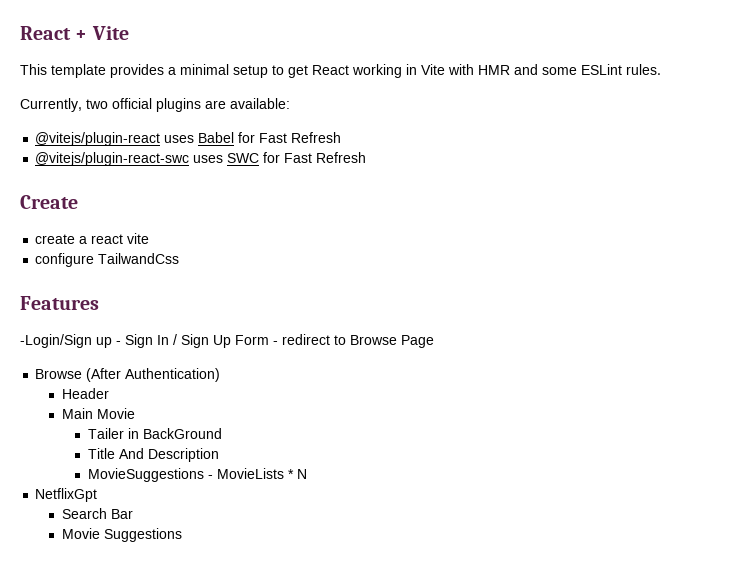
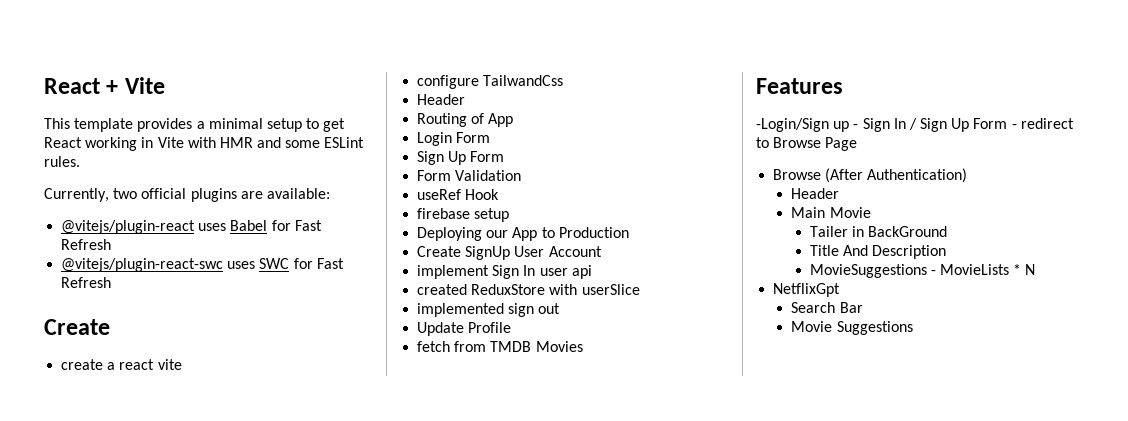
  configure TailwandCss
+ Header
+ Routing of App
+ Login Form
+ Sign Up Form
+ Form Validation
+ useRef Hook
+ firebase setup
+ Deploying our App to Production
+ Create SignUp User Account
+ implement Sign In user api
+ created ReduxStore with userSlice
+ implemented sign out
+ Update Profile
+ fetch from TMDB Movies

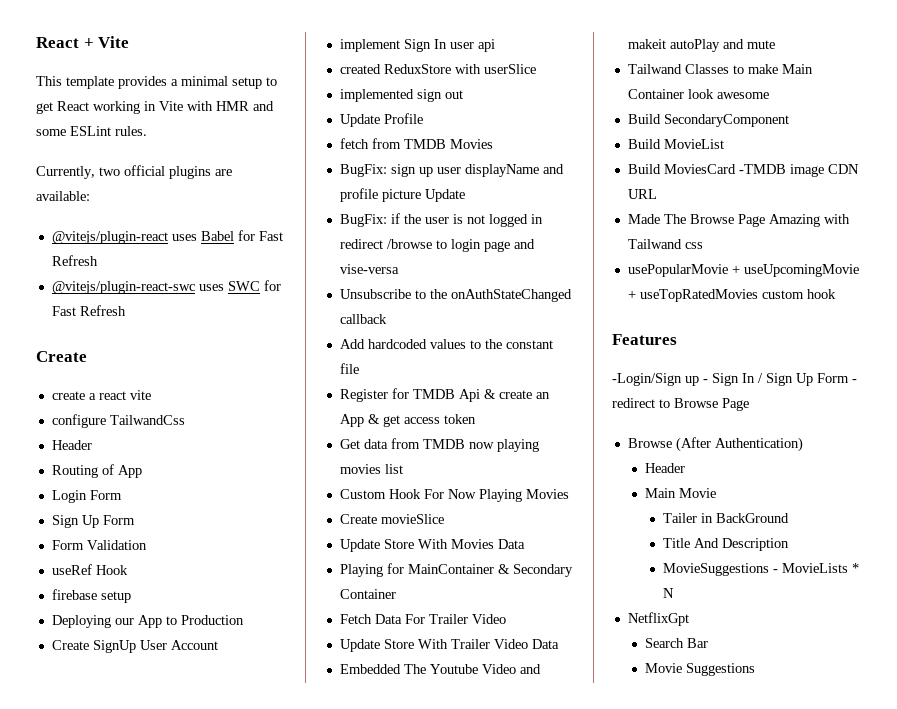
+ BugFix: sign up user displayName and profile picture Update
+ BugFix: if the user is not logged in redirect /browse to login page and vise-versa
+ Unsubscribe to the onAuthStateChanged callback
+ Add hardcoded values to the constant file
+ Register for TMDB Api & create an App & get access token
+ Get data from TMDB now playing movies list
+ Custom Hook For Now Playing Movies
+ Create movieSlice
+ Update Store With Movies Data
+ Playing for MainContainer & Secondary Container
+ Fetch Data For Trailer Video
+ Update Store With Trailer Video Data
+ Embedded The Youtube Video and makeit autoPlay and mute
+ Tailwand Classes to make Main Container look awesome
+ Build SecondaryComponent
+ Build MovieList
+ Build MoviesCard -TMDB image CDN URL
+ Made The Browse Page Amazing with Tailwand css
+ usePopularMovie + useUpcomingMovie + useTopRatedMovies custom hook

